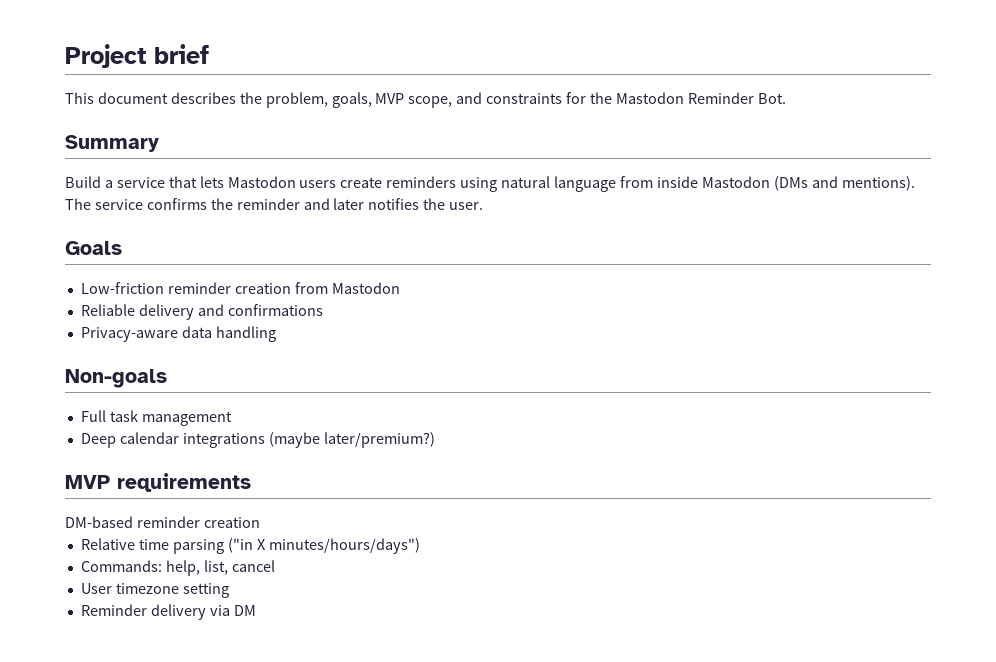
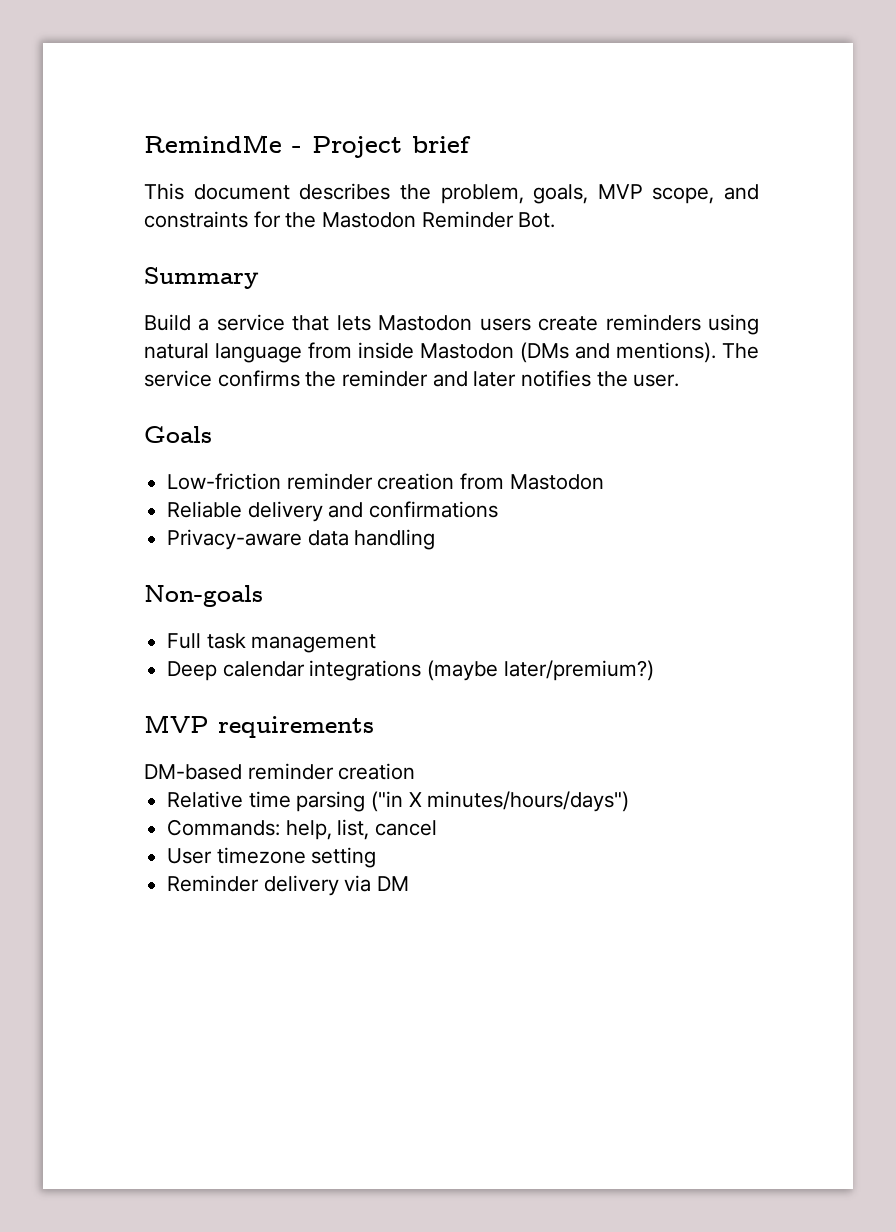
- Project brief
+ RemindMe - Project brief

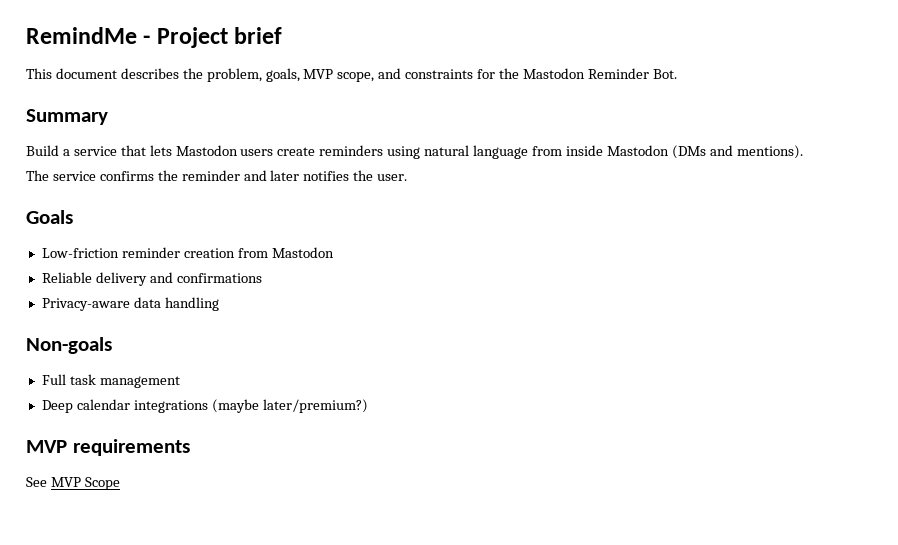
- DM-based reminder creation
- Relative time parsing ("in X minutes/hours/days")
- Commands: help, list, cancel
- User timezone setting
- Reminder delivery via DM
+ See MVP Scope

